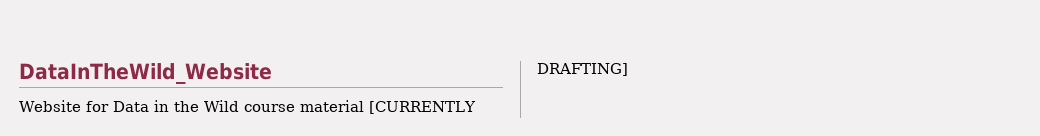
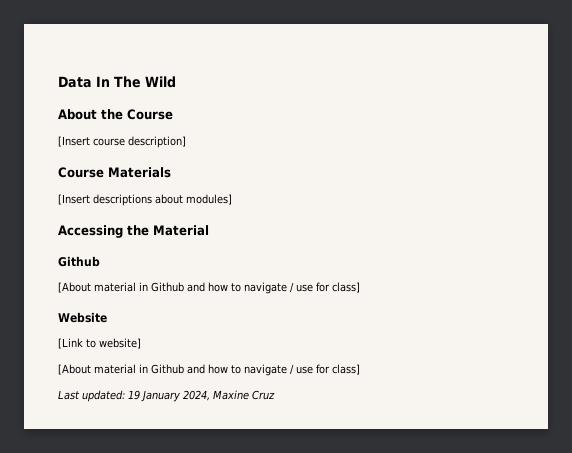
- DataInTheWild_Website
- Website for Data in the Wild course material [CURRENTLY DRAFTING]
+ Data In The Wild
+ About the Course
+ [Insert course description]
+ Course Materials
+ [Insert descriptions about modules]
+ Accessing the Material
+ Github
+ [About material in Github and how to navigate / use for class]
+ Website
+ [Link to website]
+ [About material in Github and how to navigate / use for class]
+ Last updated: 19 January 2024, Maxine Cruz

